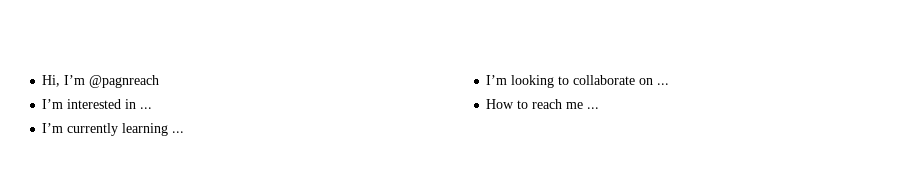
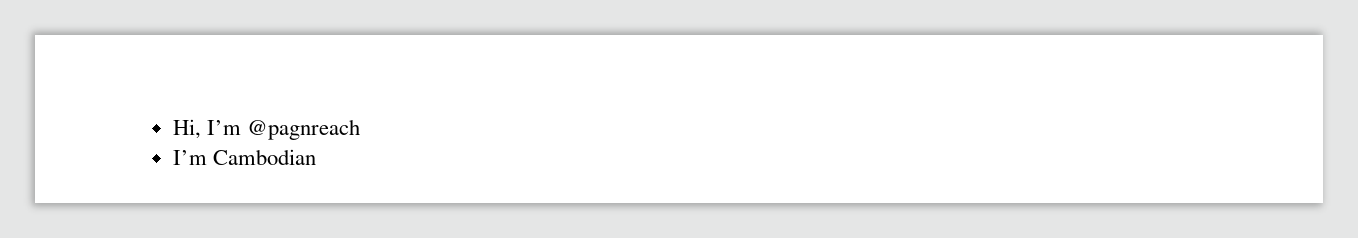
- I’m interested in ...
- I’m currently learning ...
- I’m looking to collaborate on ...
- How to reach me ...
+ I’m Cambodian

